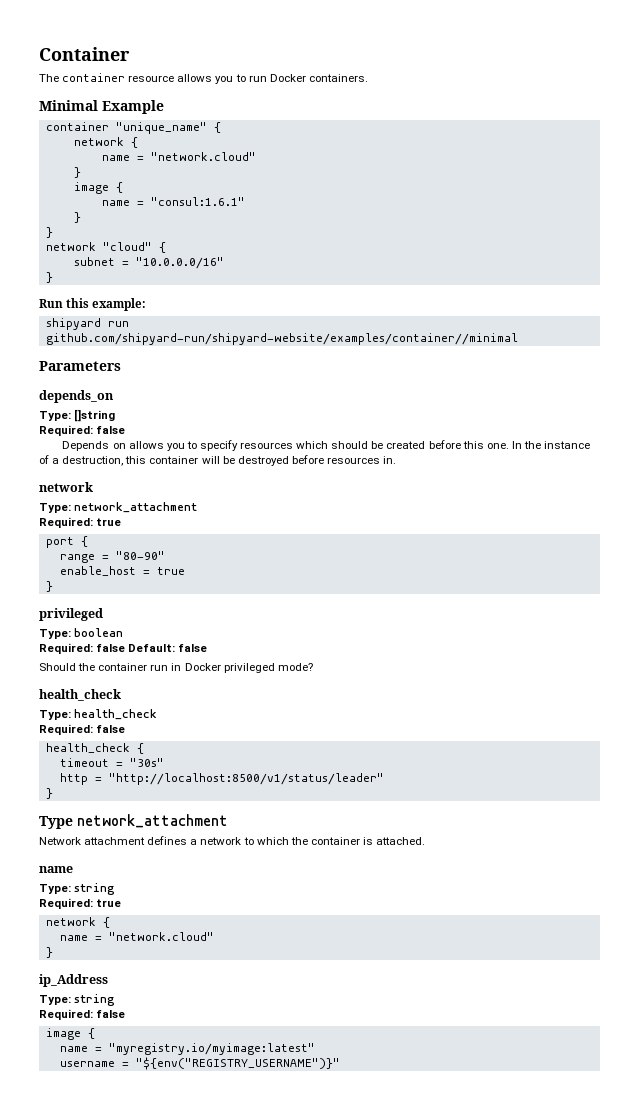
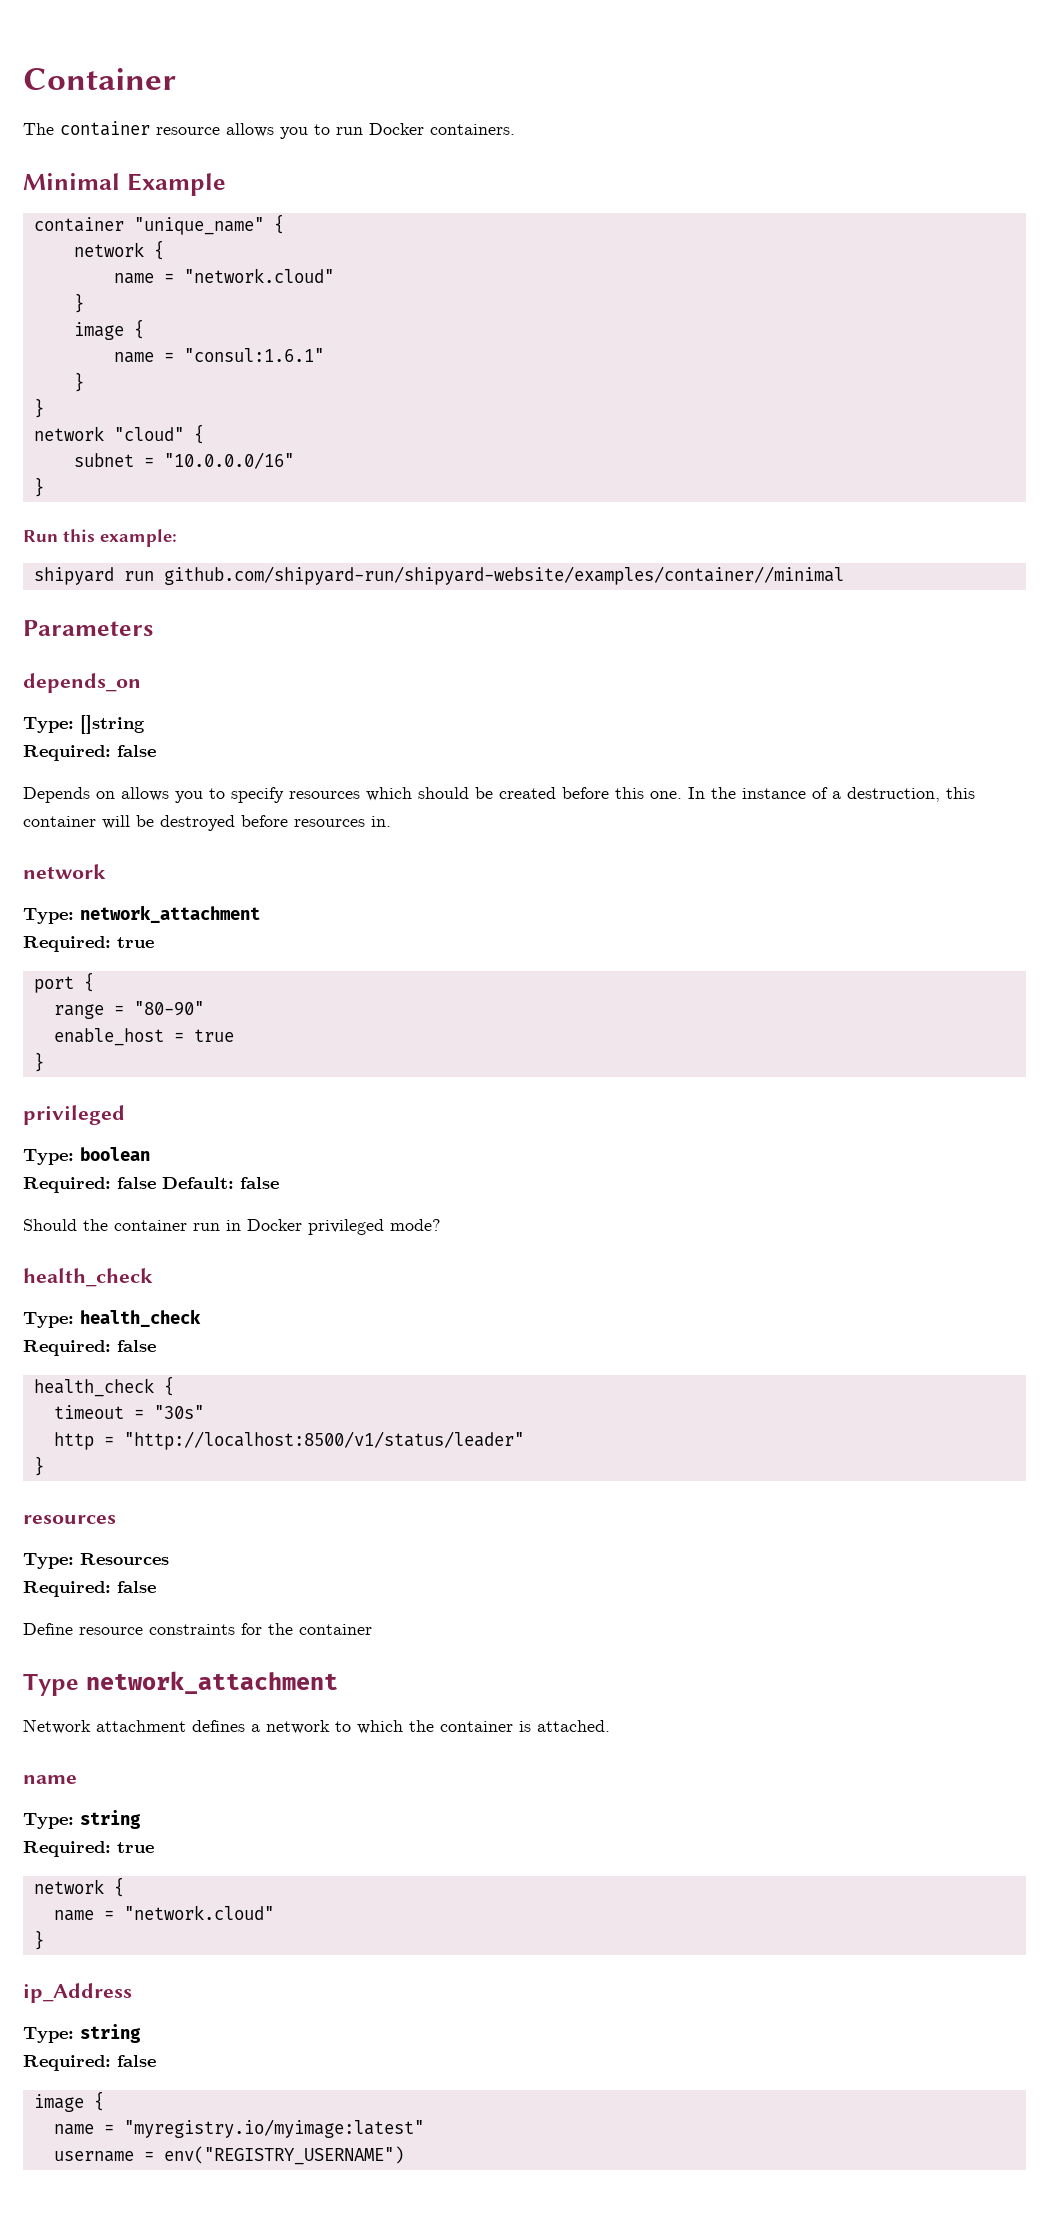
  http = "http://localhost:8500/v1/status/leader"
  }
+ resources
+ Type: Resources
+ Required: false
+ Define resource constraints for the container
- username = "${env("REGISTRY_USERNAME")}"
+ username = env("REGISTRY_USERNAME")

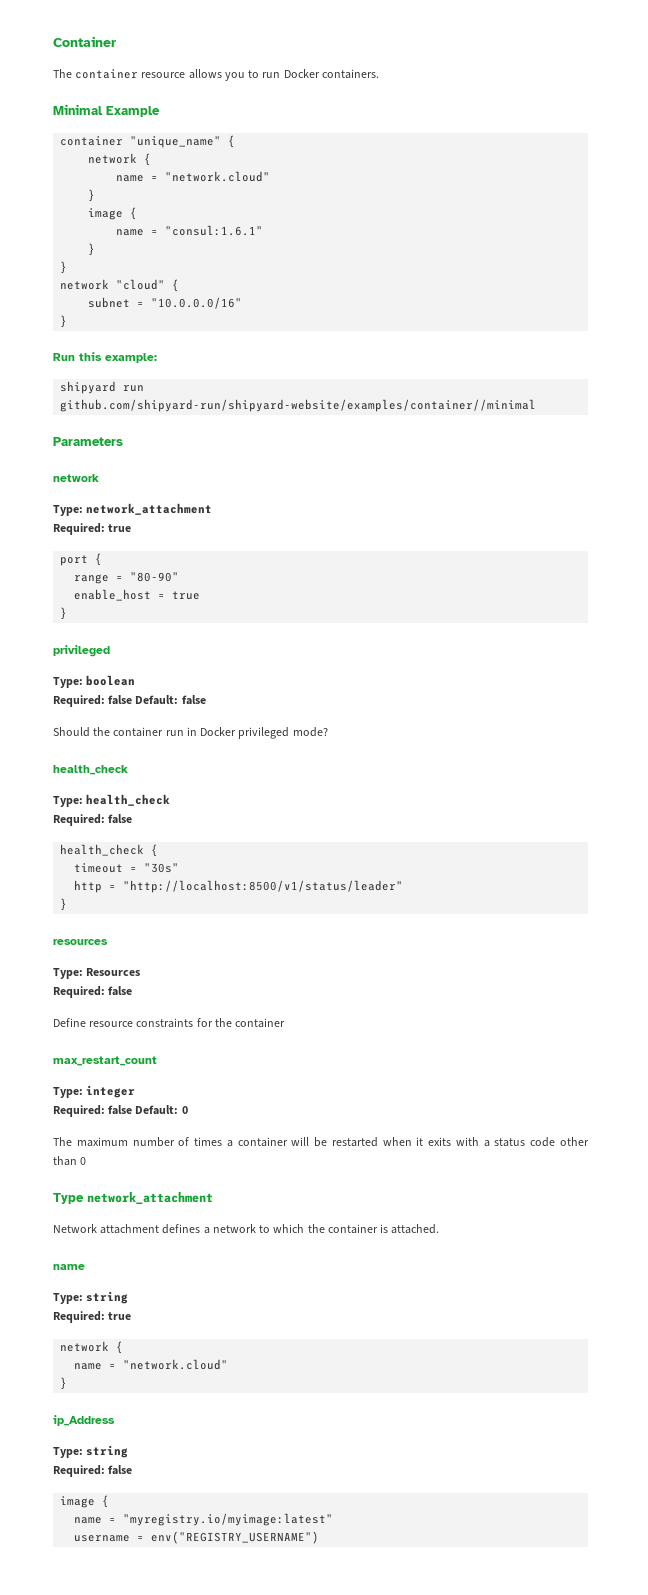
- depends_on
- Type: []string
- Required: false
- Depends on allows you to specify resources which should be created before this one. In the instance of a destruction, this container will be destroyed before resources in.
+ max_restart_count
+ Type: integer
+ Required: false Default: 0
+ The maximum number of times a container will be restarted when it exits with a status code other than 0

